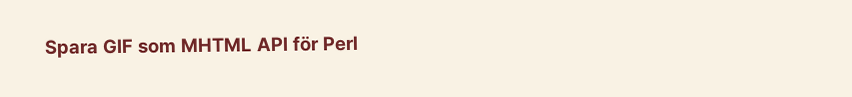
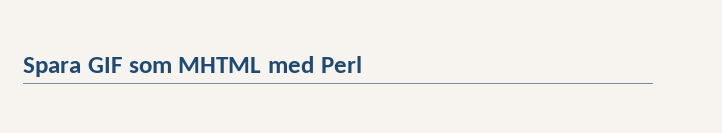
- Spara GIF som MHTML API för Perl
+ Spara GIF som MHTML med Perl

